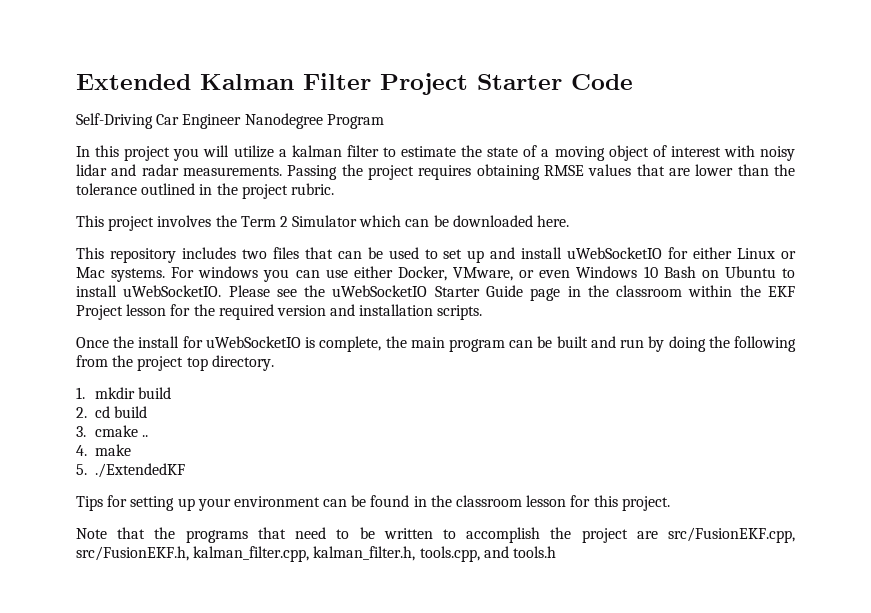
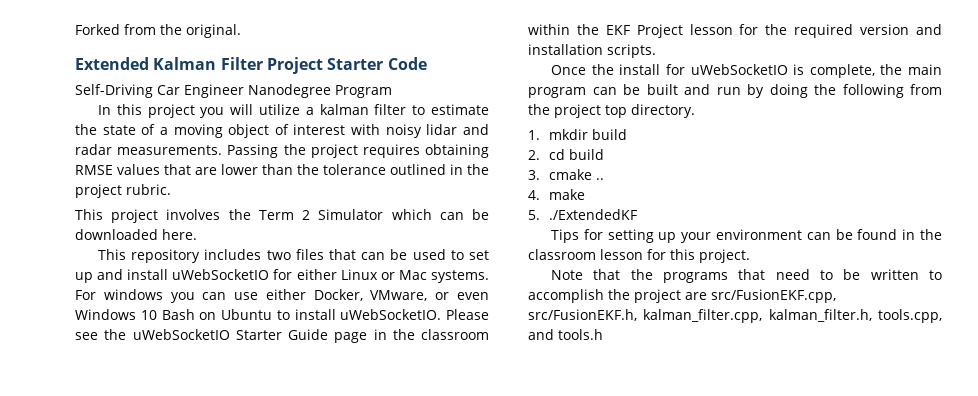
+ Forked from the original.

